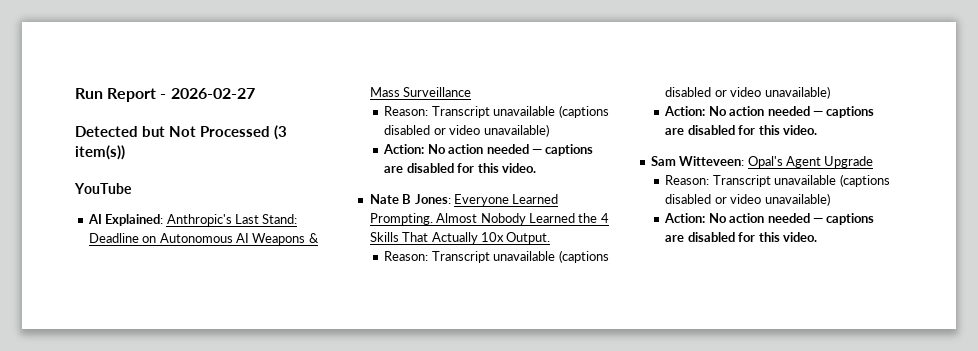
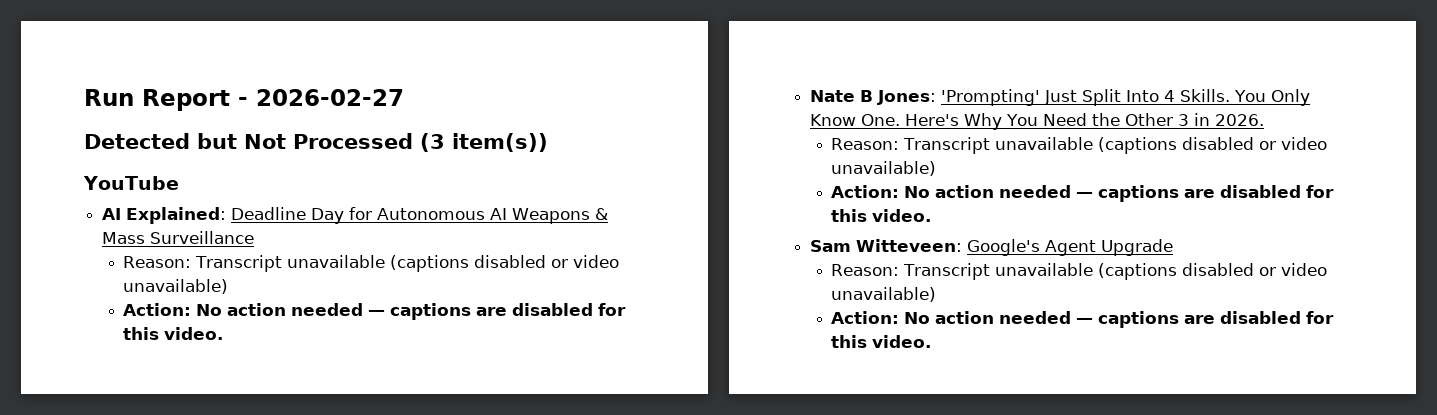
- AI Explained: Anthropic's Last Stand: Deadline on Autonomous AI Weapons & Mass Surveillance
+ AI Explained: Deadline Day for Autonomous AI Weapons & Mass Surveillance
- Nate B Jones: Everyone Learned Prompting. Almost Nobody Learned the 4 Skills That Actually 10x Output.
+ Nate B Jones: 'Prompting' Just Split Into 4 Skills. You Only Know One. Here's Why You Need the Other 3 in 2026.
- Sam Witteveen: Opal's Agent Upgrade
+ Sam Witteveen: Google's Agent Upgrade

